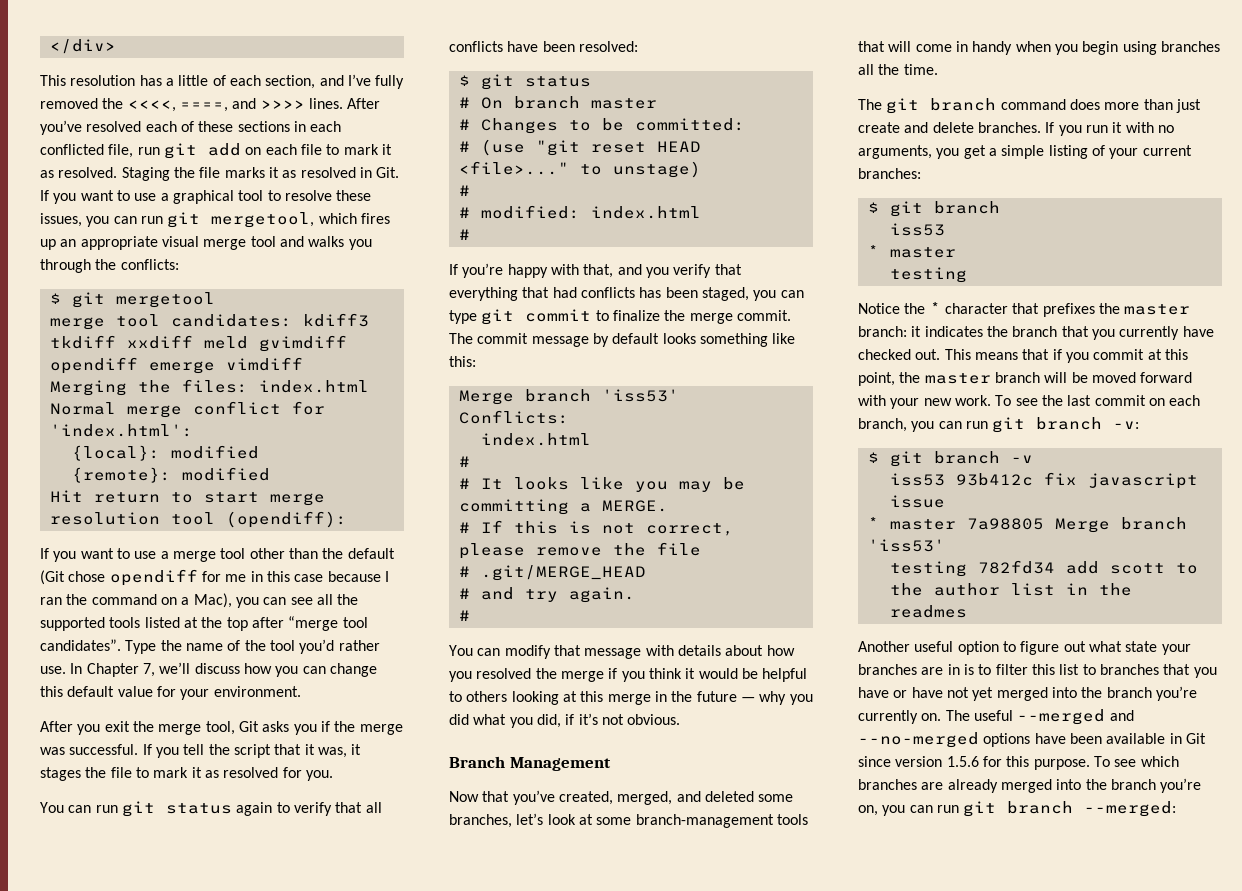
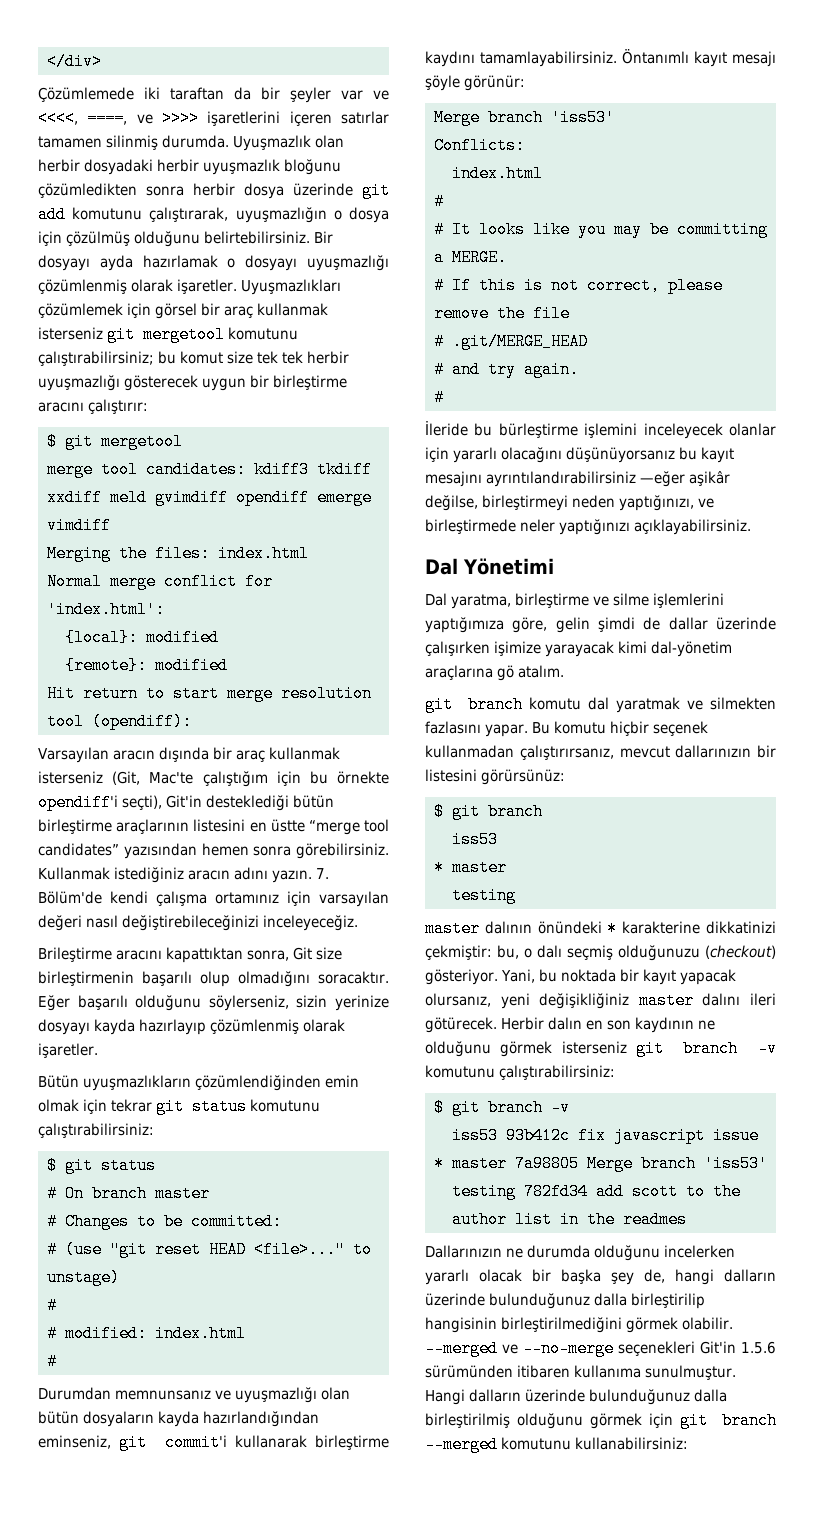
- This resolution has a little of each section, and I’ve fully removed the <<<<, ====, and >>>> lines. After you’ve resolved each of these sections in each conflicted file, run git add on each file to mark it as resolved. Staging the file marks it as resolved in Git. If you want to use a graphical tool to resolve these issues, you can run git mergetool, which fires up an appropriate visual merge tool and walks you through the conflicts:
+ Çözümlemede iki taraftan da bir şeyler var ve <<<<, ====, ve >>>> işaretlerini içeren satırlar tamamen silinmiş durumda. Uyuşmazlık olan herbir dosyadaki herbir uyuşmazlık bloğunu çözümledikten sonra herbir dosya üzerinde git add komutunu çalıştırarak, uyuşmazlığın o dosya için çözülmüş olduğunu belirtebilirsiniz. Bir dosyayı ayda hazırlamak o dosyayı uyuşmazlığı çözümlenmiş olarak işaretler. Uyuşmazlıkları çözümlemek için görsel bir araç kullanmak isterseniz git mergetool komutunu çalıştırabilirsiniz; bu komut size tek tek herbir uyuşmazlığı gösterecek uygun bir birleştirme aracını çalıştırır:
- If you want to use a merge tool other than the default (Git chose opendiff for me in this case because I ran the command on a Mac), you can see all the supported tools listed at the top after “merge tool candidates”. Type the name of the tool you’d rather use. In Chapter 7, we’ll discuss how you can change this default value for your environment.
- After you exit the merge tool, Git asks you if the merge was successful. If you tell the script that it was, it stages the file to mark it as resolved for you.
- You can run git status again to verify that all conflicts have been resolved:
+ Varsayılan aracın dışında bir araç kullanmak isterseniz (Git, Mac'te çalıştığım için bu örnekte opendiff'i seçti), Git'in desteklediği bütün birleştirme araçlarının listesini en üstte “merge tool candidates” yazısından hemen sonra görebilirsiniz. Kullanmak istediğiniz aracın adını yazın. 7. Bölüm'de kendi çalışma ortamınız için varsayılan değeri nasıl değiştirebileceğinizi inceleyeceğiz.
+ Brileştirme aracını kapattıktan sonra, Git size birleştirmenin başarılı olup olmadığını soracaktır. Eğer başarılı olduğunu söylerseniz, sizin yerinize dosyayı kayda hazırlayıp çözümlenmiş olarak işaretler.
+ Bütün uyuşmazlıkların çözümlendiğinden emin olmak için tekrar git status komutunu çalıştırabilirsiniz:
- If you’re happy with that, and you verify that everything that had conflicts has been staged, you can type git commit to finalize the merge commit. The commit message by default looks something like this:
+ Durumdan memnunsanız ve uyuşmazlığı olan bütün dosyaların kayda hazırlandığından eminseniz, git commit'i kullanarak birleştirme kaydını tamamlayabilirsiniz. Öntanımlı kayıt mesajı şöyle görünür:
- You can modify that message with details about how you resolved the merge if you think it would be helpful to others looking at this merge in the future — why you did what you did, if it’s not obvious.
- Branch Management
- Now that you’ve created, merged, and deleted some branches, let’s look at some branch-management tools that will come in handy when you begin using branches all the time.
- The git branch command does more than just create and delete branches. If you run it with no arguments, you get a simple listing of your current branches:
+ İleride bu bürleştirme işlemini inceleyecek olanlar için yararlı olacağını düşünüyorsanız bu kayıt mesajını ayrıntılandırabilirsiniz —eğer aşikâr değilse, birleştirmeyi neden yaptığınızı, ve birleştirmede neler yaptığınızı açıklayabilirsiniz.
+ Dal Yönetimi
+ Dal yaratma, birleştirme ve silme işlemlerini yaptığımıza göre, gelin şimdi de dallar üzerinde çalışırken işimize yarayacak kimi dal-yönetim araçlarına gö atalım.
+ git branch komutu dal yaratmak ve silmekten fazlasını yapar. Bu komutu hiçbir seçenek kullanmadan çalıştırırsanız, mevcut dallarınızın bir listesini görürsünüz:
- Notice the * character that prefixes the master branch: it indicates the branch that you currently have checked out. This means that if you commit at this point, the master branch will be moved forward with your new work. To see the last commit on each branch, you can run git branch -v:
+ master dalının önündeki * karakterine dikkatinizi çekmiştir: bu, o dalı seçmiş olduğunuzu (checkout) gösteriyor. Yani, bu noktada bir kayıt yapacak olursanız, yeni değişikliğiniz master dalını ileri götürecek. Herbir dalın en son kaydının ne olduğunu görmek isterseniz git branch -v komutunu çalıştırabilirsiniz:
- Another useful option to figure out what state your branches are in is to filter this list to branches that you have or have not yet merged into the branch you’re currently on. The useful --merged and --no-merged options have been available in Git since version 1.5.6 for this purpose. To see which branches are already merged into the branch you’re on, you can run git branch --merged:
+ Dallarınızın ne durumda olduğunu incelerken yararlı olacak bir başka şey de, hangi dalların üzerinde bulunduğunuz dalla birleştirilip hangisinin birleştirilmediğini görmek olabilir. --merged ve --no-merge seçenekleri Git'in 1.5.6 sürümünden itibaren kullanıma sunulmuştur. Hangi dalların üzerinde bulunduğunuz dalla birleştirilmiş olduğunu görmek için git branch --merged komutunu kullanabilirsiniz:

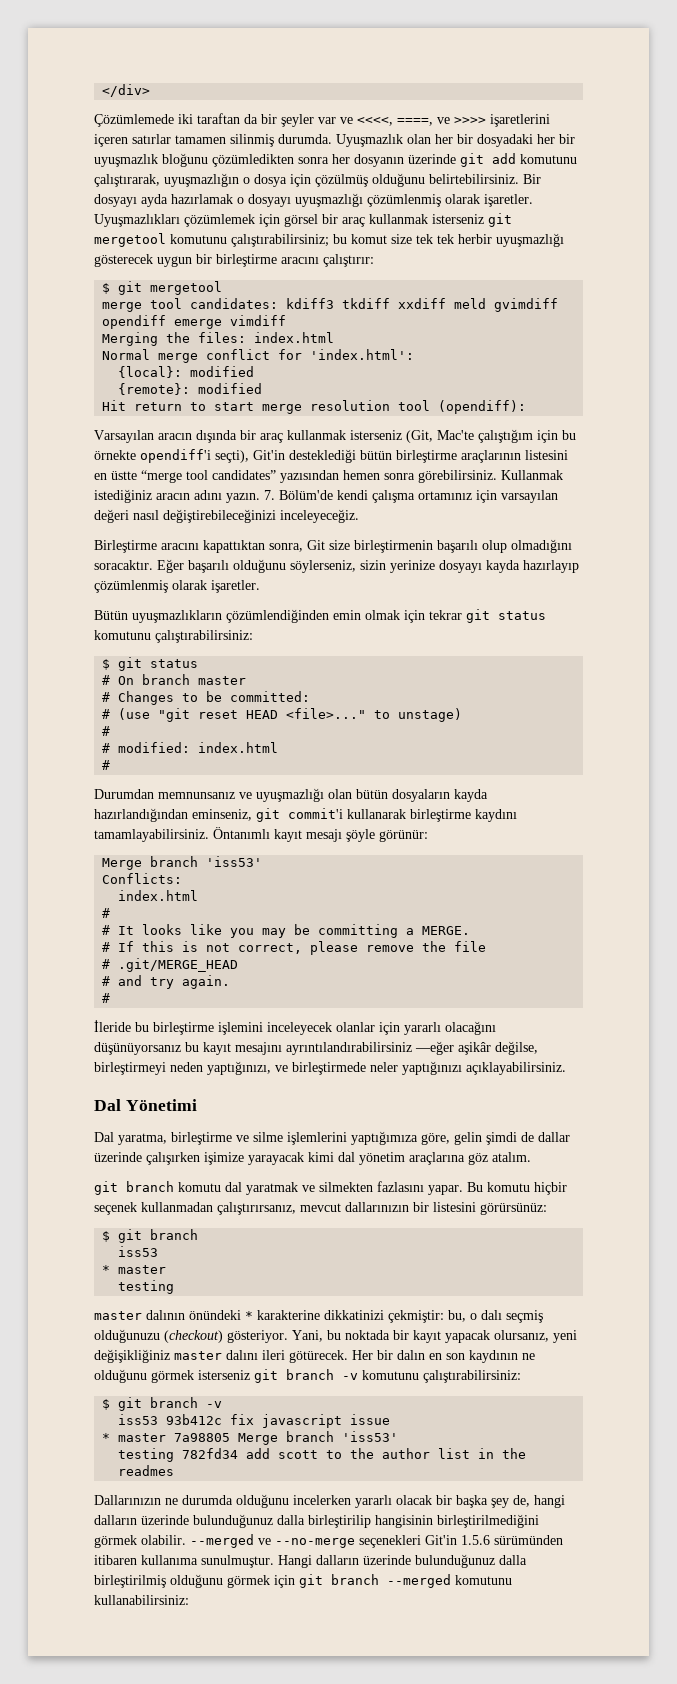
- Uyuşmazlık olan herbir dosyadaki herbir uyuşmazlık bloğunu çözümledikten sonra herbir dosya üzerinde git add komutunu çalıştırarak, uyuşmazlığın o dosya için çözülmüş olduğunu belirtebilirsiniz.
+ Uyuşmazlık olan her bir dosyadaki her bir uyuşmazlık bloğunu çözümledikten sonra her dosyanın üzerinde git add komutunu çalıştırarak, uyuşmazlığın o dosya için çözülmüş olduğunu belirtebilirsiniz.
- Brileştirme aracını kapattıktan sonra, Git size birleştirmenin başarılı olup olmadığını soracaktır.
+ Birleştirme aracını kapattıktan sonra, Git size birleştirmenin başarılı olup olmadığını soracaktır.
- İleride bu bürleştirme işlemini inceleyecek olanlar için yararlı olacağını düşünüyorsanız bu kayıt mesajını ayrıntılandırabilirsiniz —eğer aşikâr değilse, birleştirmeyi neden yaptığınızı, ve birleştirmede neler yaptığınızı açıklayabilirsiniz.
+ İleride bu birleştirme işlemini inceleyecek olanlar için yararlı olacağını düşünüyorsanız bu kayıt mesajını ayrıntılandırabilirsiniz —eğer aşikâr değilse, birleştirmeyi neden yaptığınızı, ve birleştirmede neler yaptığınızı açıklayabilirsiniz.
- Dal yaratma, birleştirme ve silme işlemlerini yaptığımıza göre, gelin şimdi de dallar üzerinde çalışırken işimize yarayacak kimi dal-yönetim araçlarına gö atalım.
+ Dal yaratma, birleştirme ve silme işlemlerini yaptığımıza göre, gelin şimdi de dallar üzerinde çalışırken işimize yarayacak kimi dal yönetim araçlarına göz atalım.
- Herbir dalın en son kaydının ne olduğunu görmek isterseniz git branch -v komutunu çalıştırabilirsiniz:
+ Her bir dalın en son kaydının ne olduğunu görmek isterseniz git branch -v komutunu çalıştırabilirsiniz:

